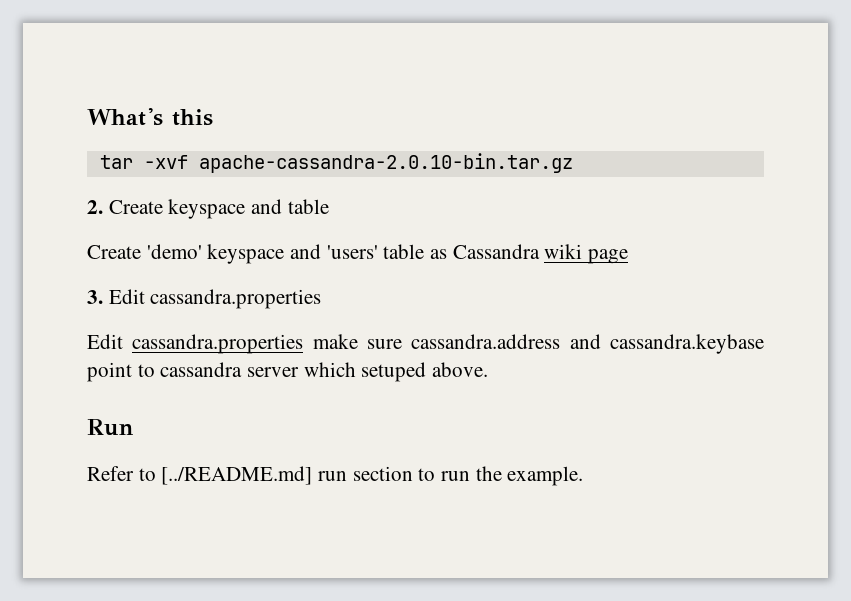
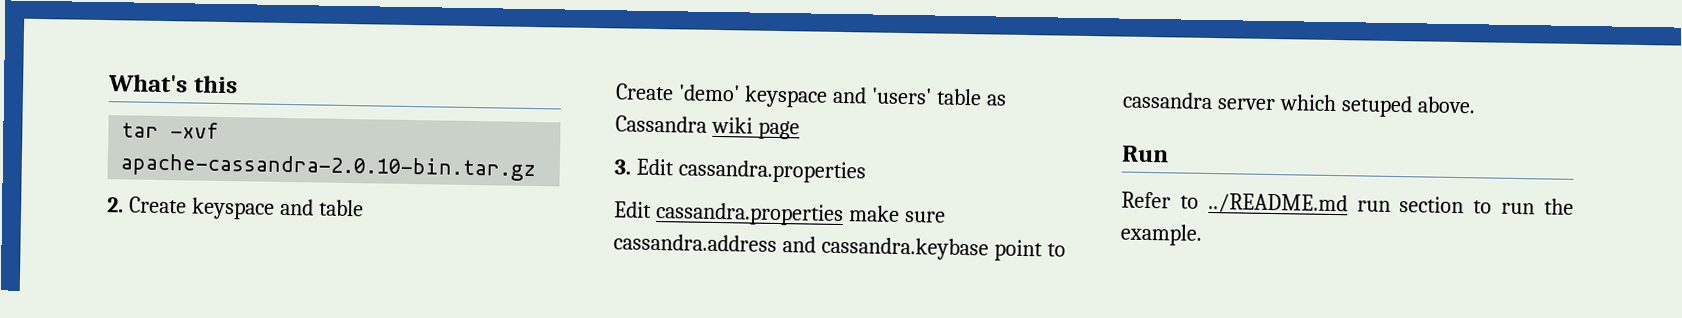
- Refer to [../README.md] run section to run the example.
+ Refer to ../README.md run section to run the example.

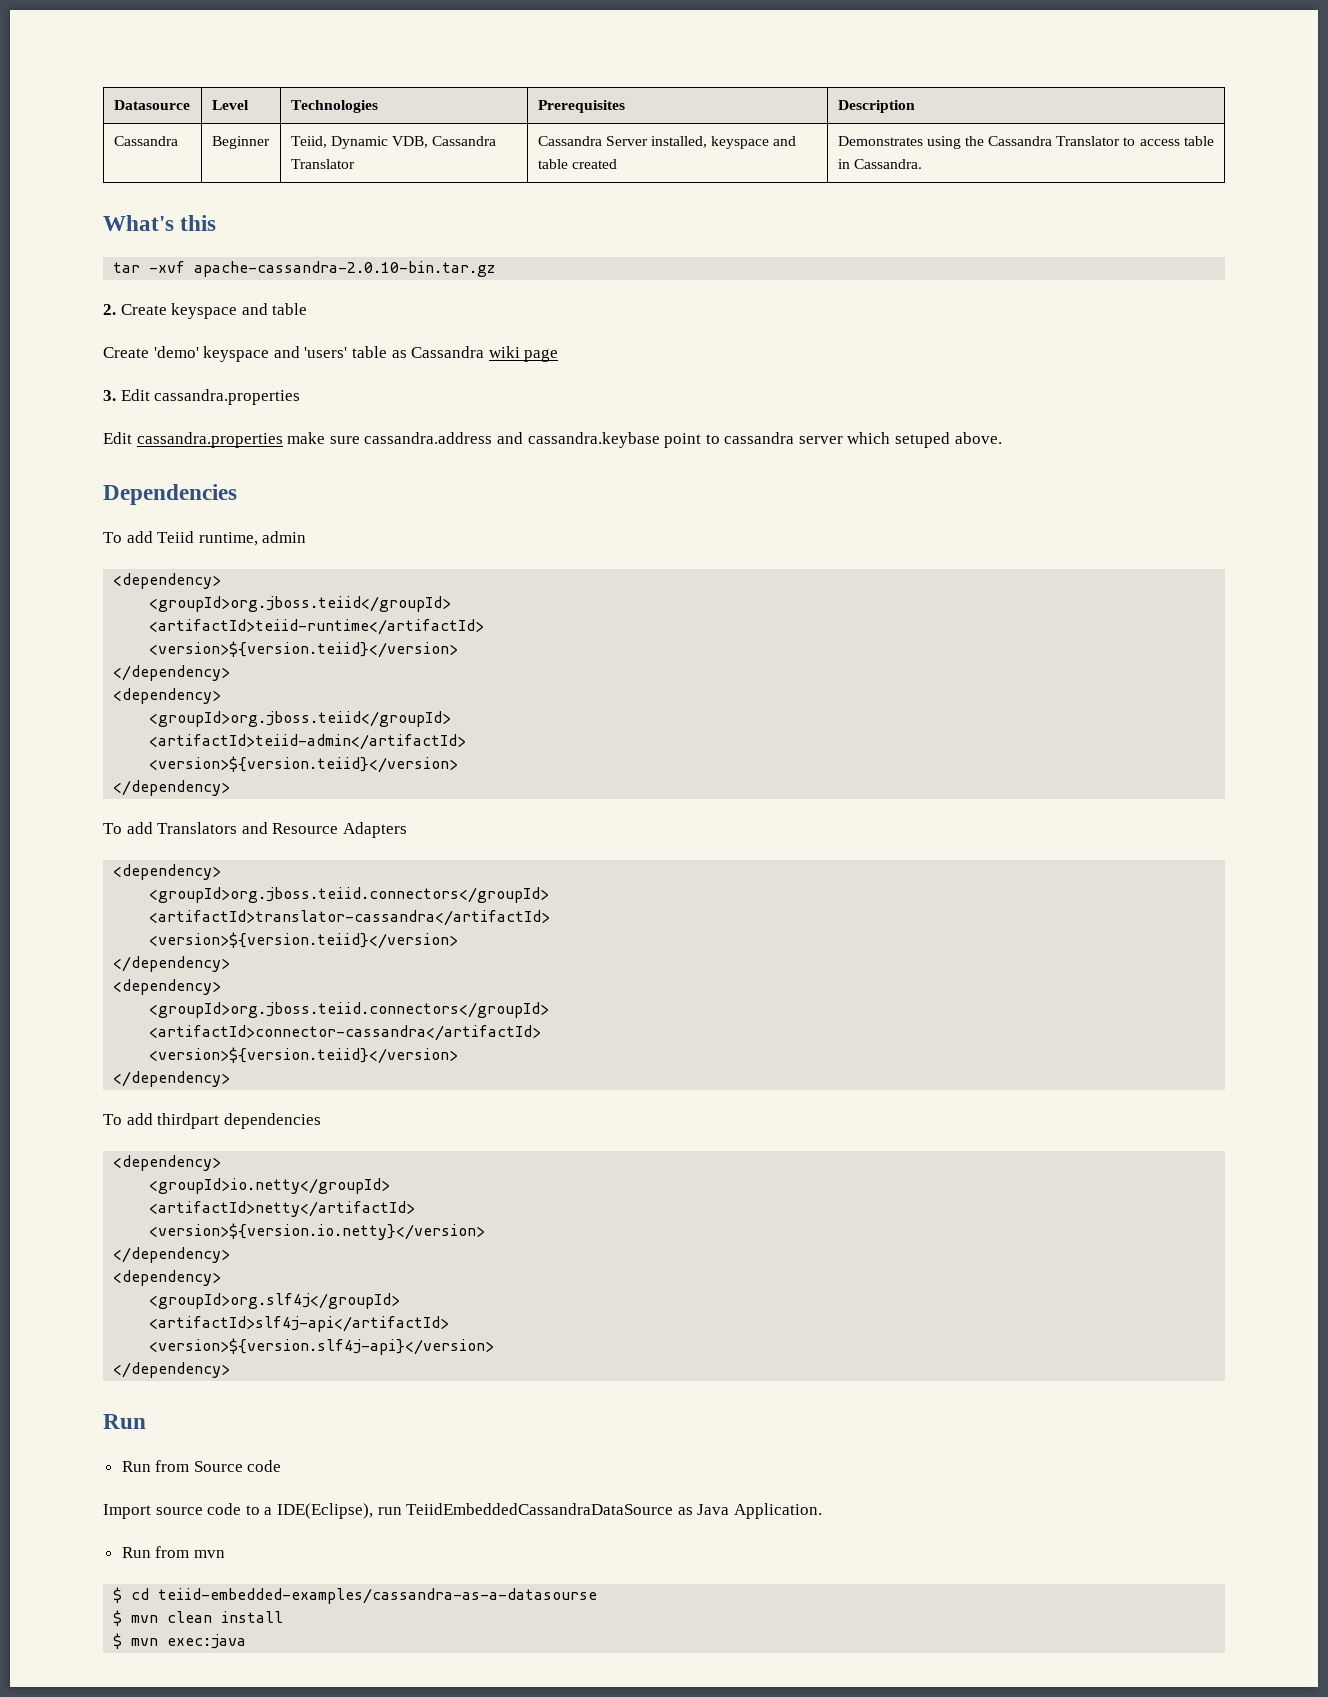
+ Datasource | Level | Technologies | Prerequisites | Description
+ Cassandra | Beginner | Teiid, Dynamic VDB, Cassandra Translator | Cassandra Server installed, keyspace and table created | Demonstrates using the Cassandra Translator to access table in Cassandra.
+ Dependencies
+ To add Teiid runtime, admin
+ <dependency>
+ <groupId>org.jboss.teiid</groupId>
+ <artifactId>teiid-runtime</artifactId>
+ <version>${version.teiid}</version>
+ </dependency>
+ <dependency>
+ <groupId>org.jboss.teiid</groupId>
+ <artifactId>teiid-admin</artifactId>
+ <version>${version.teiid}</version>
+ </dependency>
+ To add Translators and Resource Adapters
+ <dependency>
+ <groupId>org.jboss.teiid.connectors</groupId>
+ <artifactId>translator-cassandra</artifactId>
+ <version>${version.teiid}</version>
+ </dependency>
+ <dependency>
+ <groupId>org.jboss.teiid.connectors</groupId>
+ <artifactId>connector-cassandra</artifactId>
+ <version>${version.teiid}</version>
+ </dependency>
+ To add thirdpart dependencies
+ <dependency>
+ <groupId>io.netty</groupId>
+ <artifactId>netty</artifactId>
+ <version>${version.io.netty}</version>
+ </dependency>
+ <dependency>
+ <groupId>org.slf4j</groupId>
+ <artifactId>slf4j-api</artifactId>
+ <version>${version.slf4j-api}</version>
+ </dependency>
  Run
- Refer to ../README.md run section to run the example.
+ Run from Source code
+ Import source code to a IDE(Eclipse), run TeiidEmbeddedCassandraDataSource as Java Application.
+ Run from mvn
+ $ cd teiid-embedded-examples/cassandra-as-a-datasourse
+ $ mvn clean install
+ $ mvn exec:java

